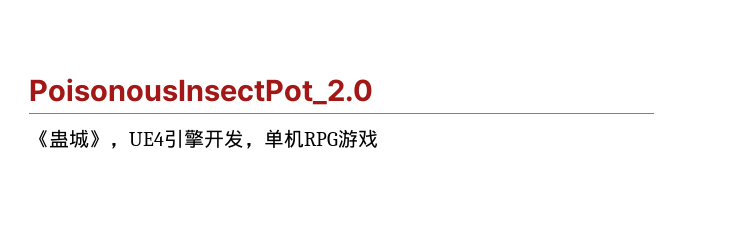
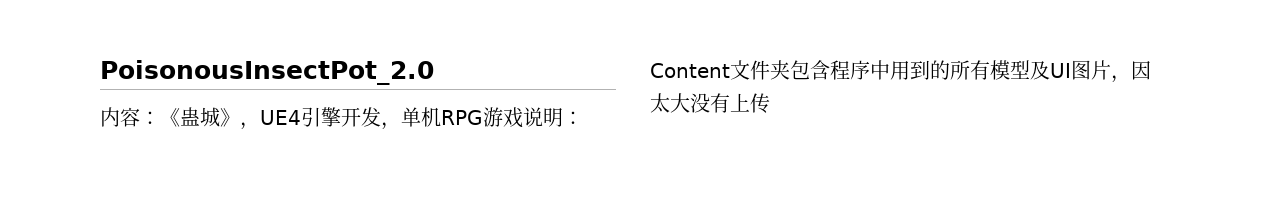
- 《蛊城》，UE4引擎开发，单机RPG游戏
+ 内容：《蛊城》，UE4引擎开发，单机RPG游戏说明：Content文件夹包含程序中用到的所有模型及UI图片，因太大没有上传

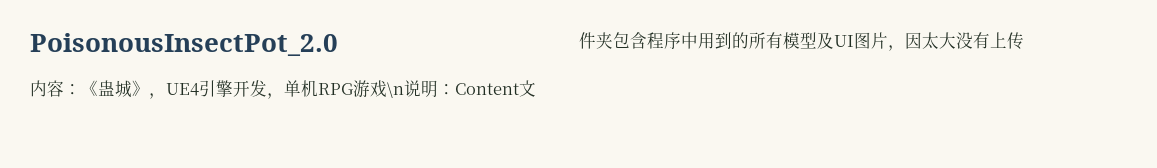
- 内容：《蛊城》，UE4引擎开发，单机RPG游戏说明：Content文件夹包含程序中用到的所有模型及UI图片，因太大没有上传
+ 内容：《蛊城》，UE4引擎开发，单机RPG游戏\n说明：Content文件夹包含程序中用到的所有模型及UI图片，因太大没有上传

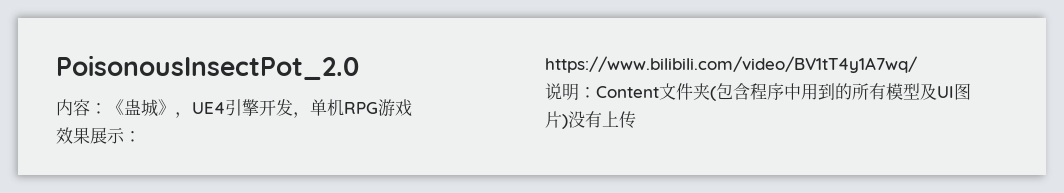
- 内容：《蛊城》，UE4引擎开发，单机RPG游戏\n说明：Content文件夹包含程序中用到的所有模型及UI图片，因太大没有上传
+ 内容：《蛊城》，UE4引擎开发，单机RPG游戏
+ 效果展示：https://www.bilibili.com/video/BV1tT4y1A7wq/
+ 说明：Content文件夹(包含程序中用到的所有模型及UI图片)没有上传

